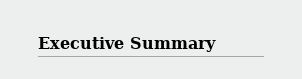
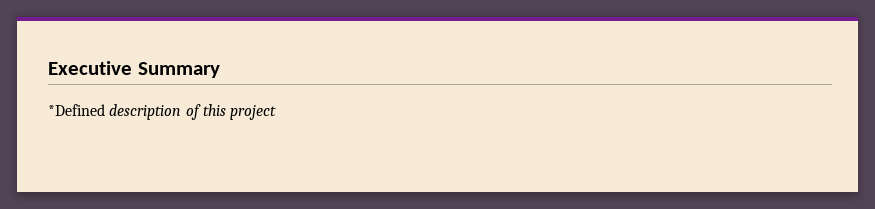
+ *Defined description of this project

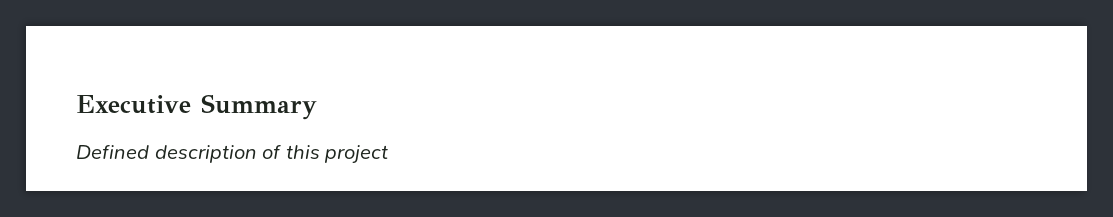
- *Defined description of this project
+ Defined description of this project

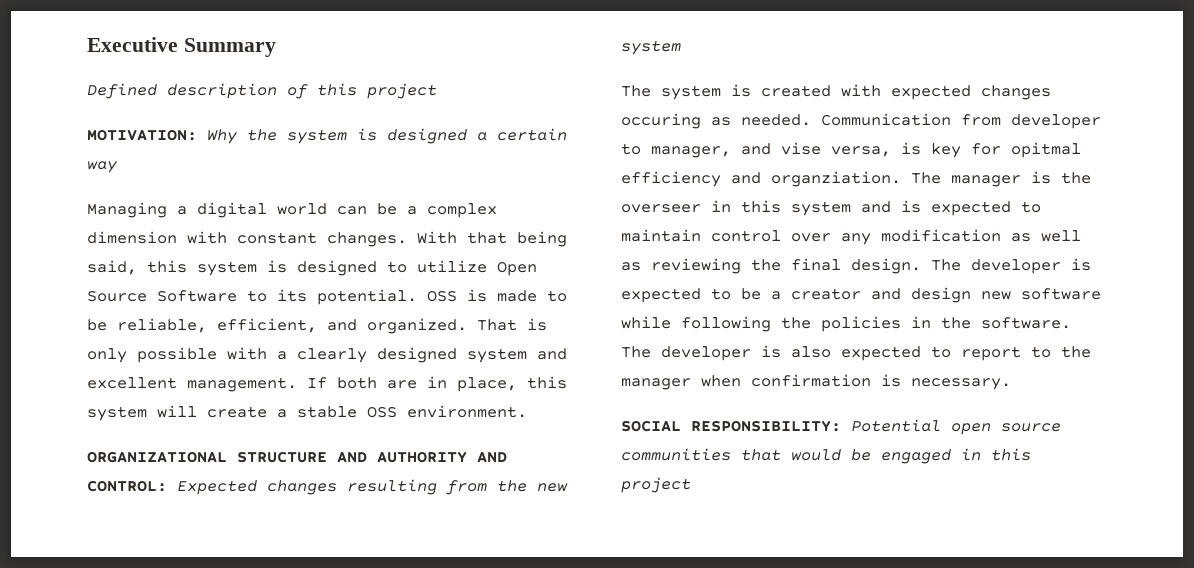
+ MOTIVATION: Why the system is designed a certain way
+ Managing a digital world can be a complex dimension with constant changes. With that being said, this system is designed to utilize Open Source Software to its potential. OSS is made to be reliable, efficient, and organized. That is only possible with a clearly designed system and excellent management. If both are in place, this system will create a stable OSS environment.
+ ORGANIZATIONAL STRUCTURE AND AUTHORITY AND CONTROL: Expected changes resulting from the new system
+ The system is created with expected changes occuring as needed. Communication from developer to manager, and vise versa, is key for opitmal efficiency and organziation. The manager is the overseer in this system and is expected to maintain control over any modification as well as reviewing the final design. The developer is expected to be a creator and design new software while following the policies in the software. The developer is also expected to report to the manager when confirmation is necessary.
+ SOCIAL RESPONSIBILITY: Potential open source communities that would be engaged in this project

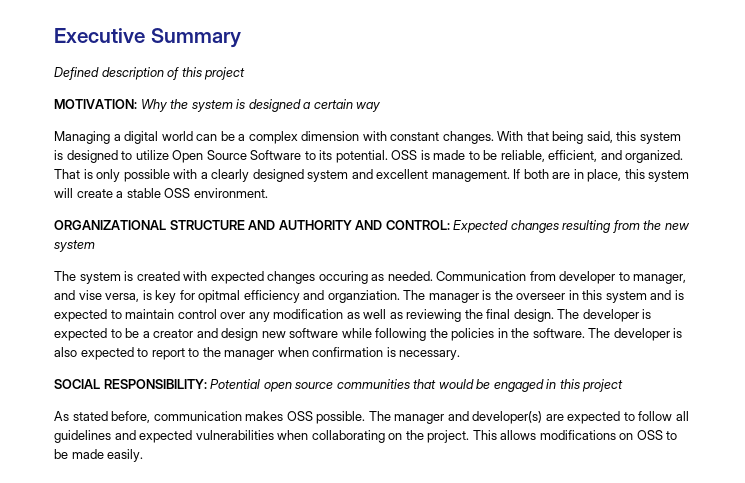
+ As stated before, communication makes OSS possible. The manager and developer(s) are expected to follow all guidelines and expected vulnerabilities when collaborating on the project. This allows modifications on OSS to be made easily.

